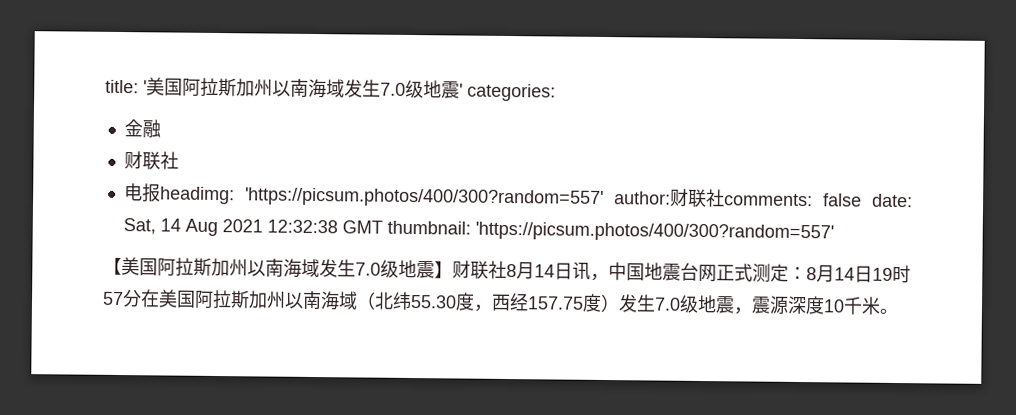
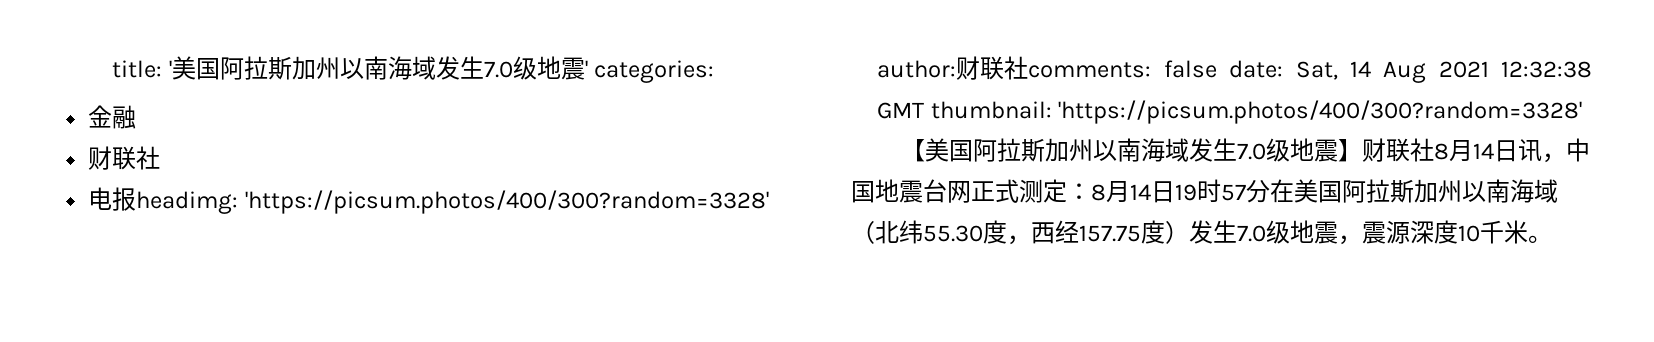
- 电报headimg: 'https://picsum.photos/400/300?random=557' author:财联社comments: false date: Sat, 14 Aug 2021 12:32:38 GMT thumbnail: 'https://picsum.photos/400/300?random=557'
+ 电报headimg: 'https://picsum.photos/400/300?random=3328' author:财联社comments: false date: Sat, 14 Aug 2021 12:32:38 GMT thumbnail: 'https://picsum.photos/400/300?random=3328'

